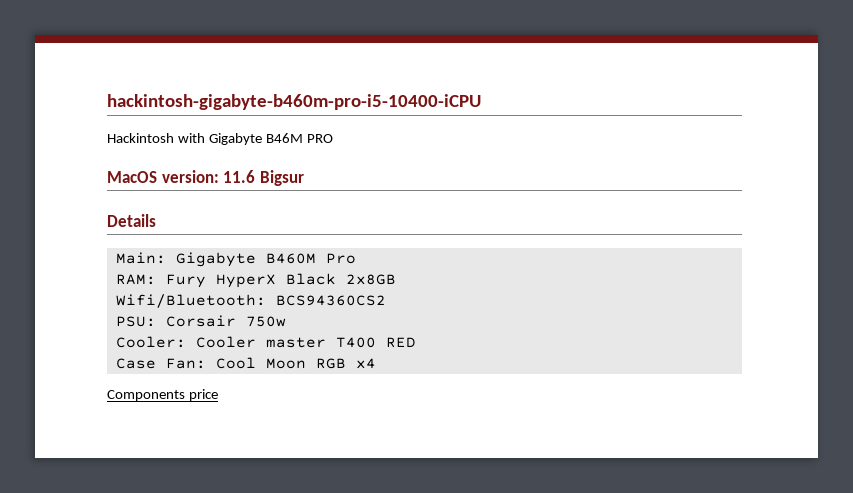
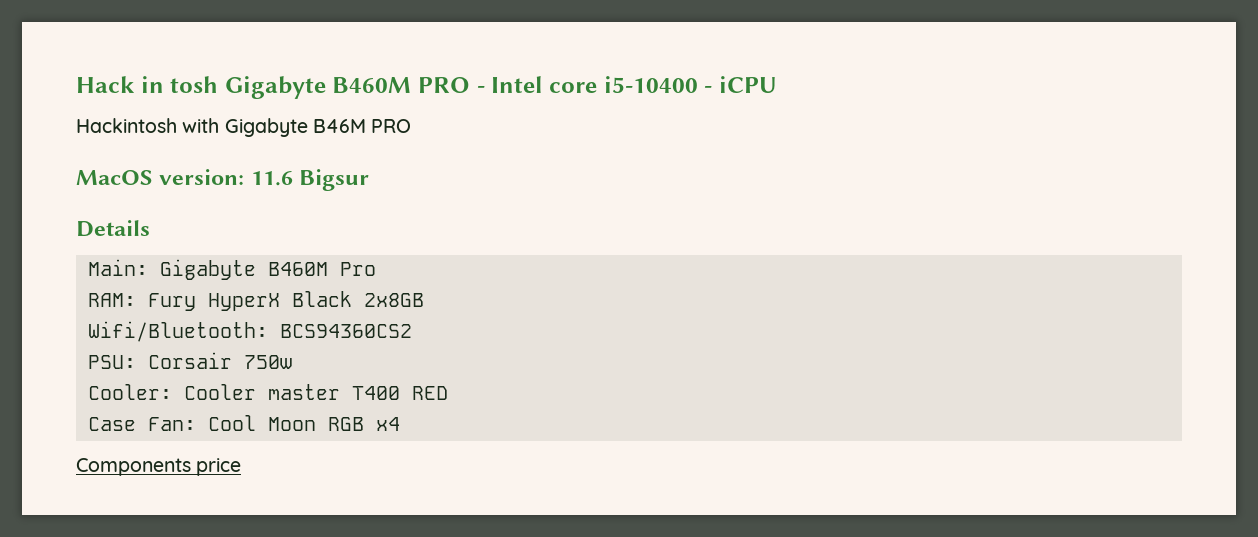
- hackintosh-gigabyte-b460m-pro-i5-10400-iCPU
+ Hack in tosh Gigabyte B460M PRO - Intel core i5-10400 - iCPU

